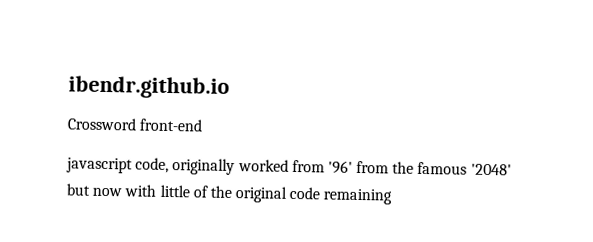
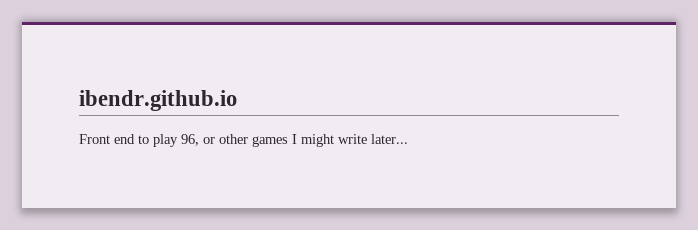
- Crossword front-end
- javascript code, originally worked from '96' from the famous '2048' but now with little of the original code remaining
+ Front end to play 96, or other games I might write later...

